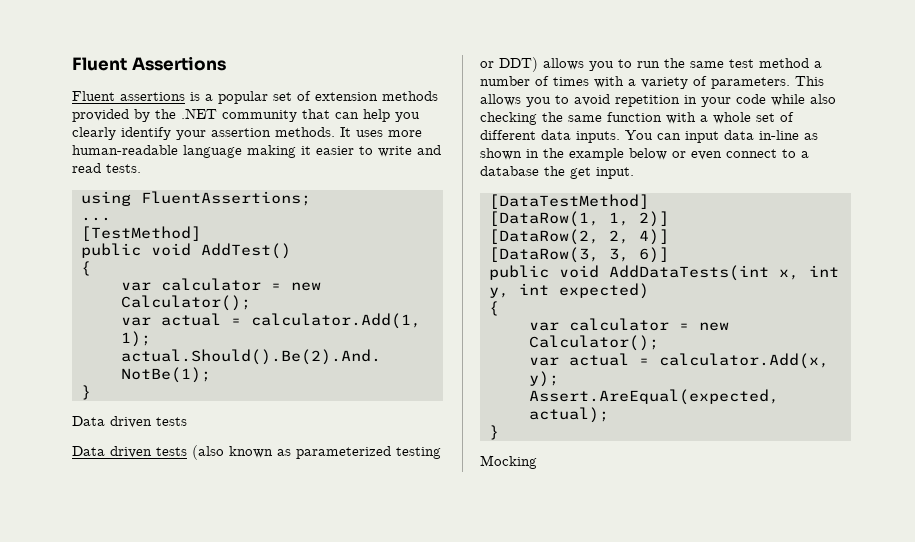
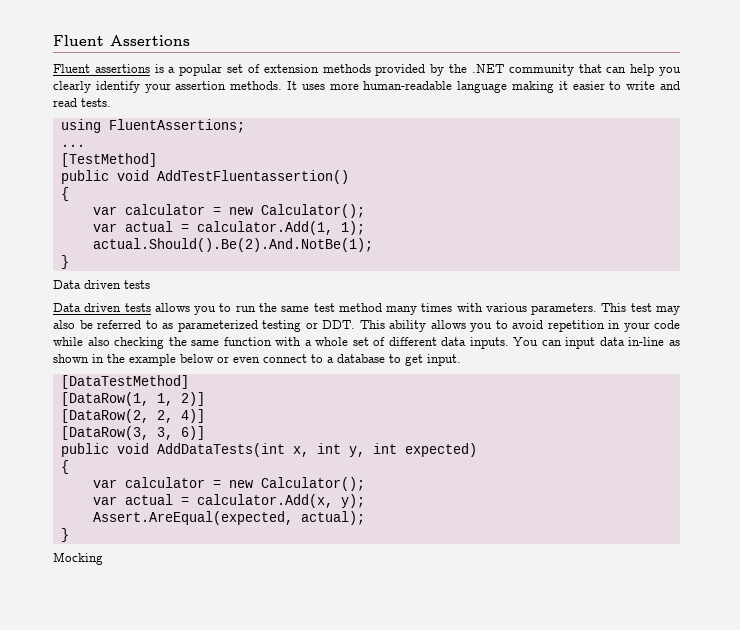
- public void AddTest()
+ public void AddTestFluentassertion()
- Data driven tests (also known as parameterized testing or DDT) allows you to run the same test method a number of times with a variety of parameters. This allows you to avoid repetition in your code while also checking the same function with a whole set of different data inputs.
+ Data driven tests allows you to run the same test method many times with various parameters. This test may also be referred to as parameterized testing or DDT. This ability allows you to avoid repetition in your code while also checking the same function with a whole set of different data inputs.
- You can input data in-line as shown in the example below or even connect to a database the get input.
+ You can input data in-line as shown in the example below or even connect to a database to get input.

